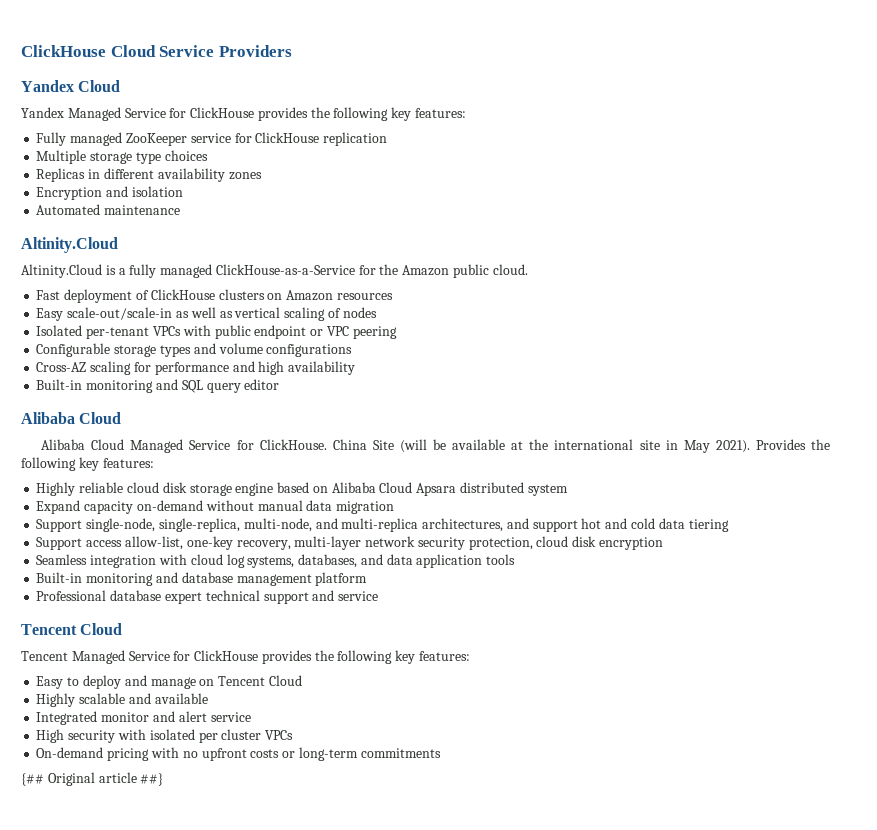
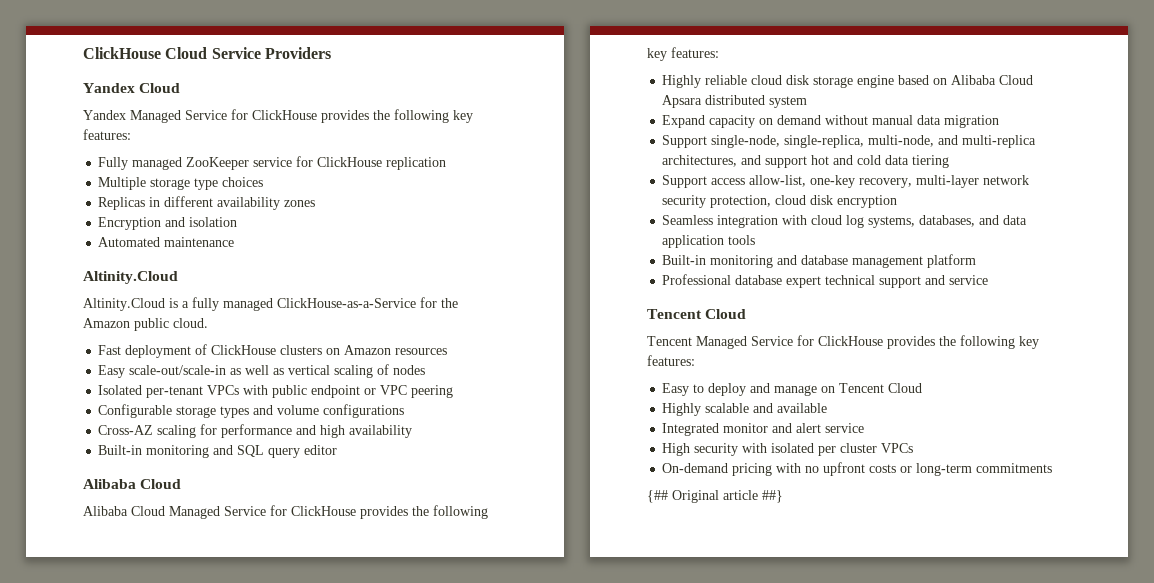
- Alibaba Cloud Managed Service for ClickHouse. China Site (will be available at the international site in May 2021). Provides the following key features:
+ Alibaba Cloud Managed Service for ClickHouse provides the following key features:
- Expand capacity on-demand without manual data migration
+ Expand capacity on demand without manual data migration

